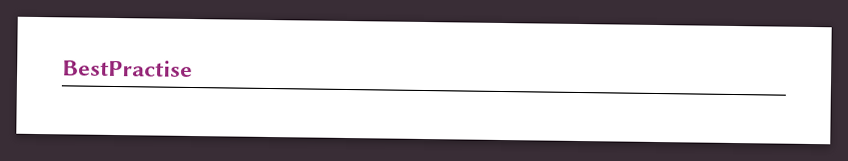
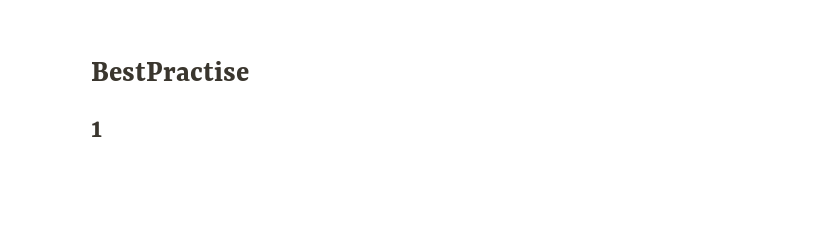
+ 1

